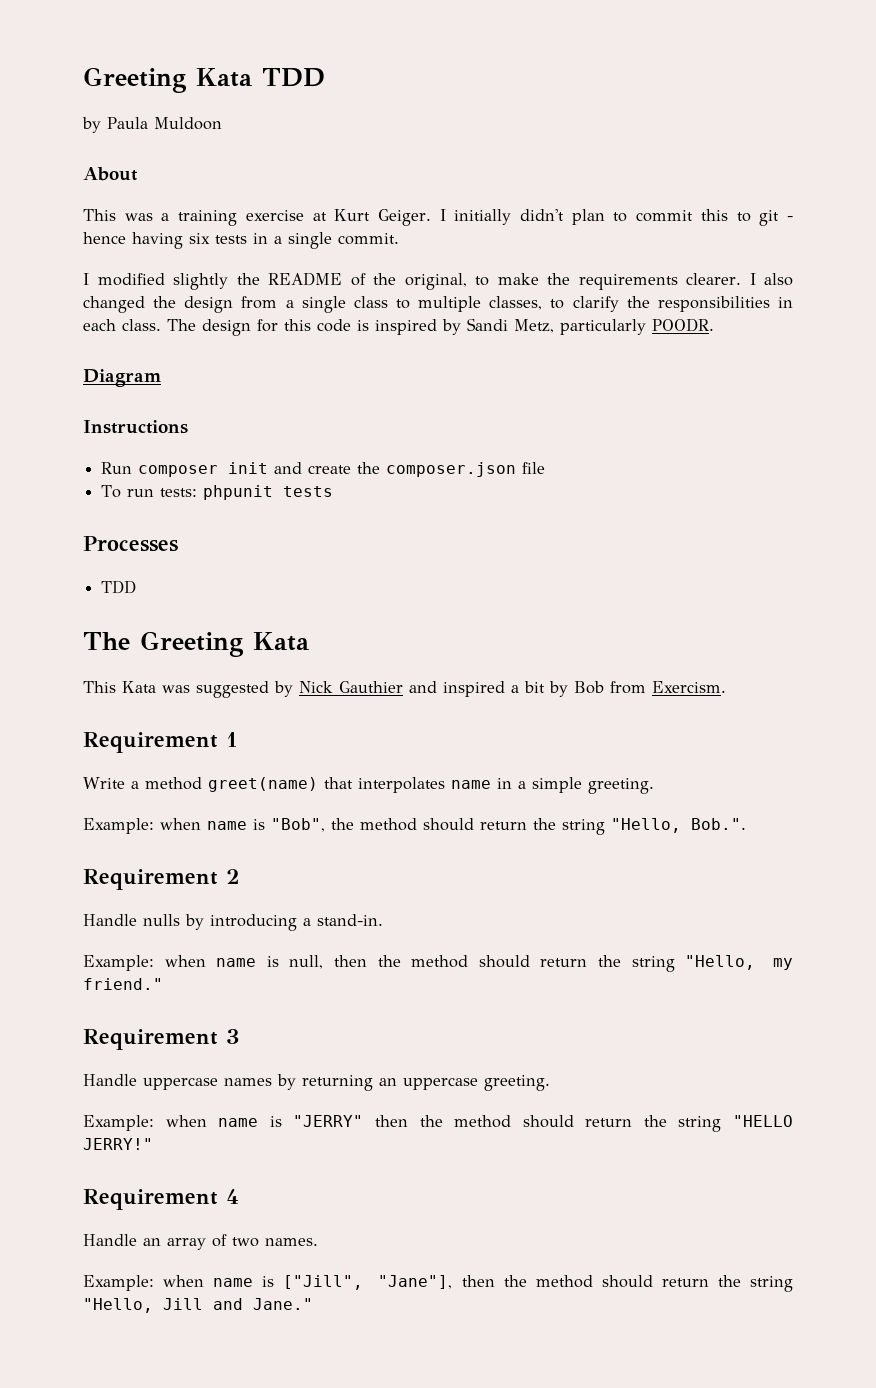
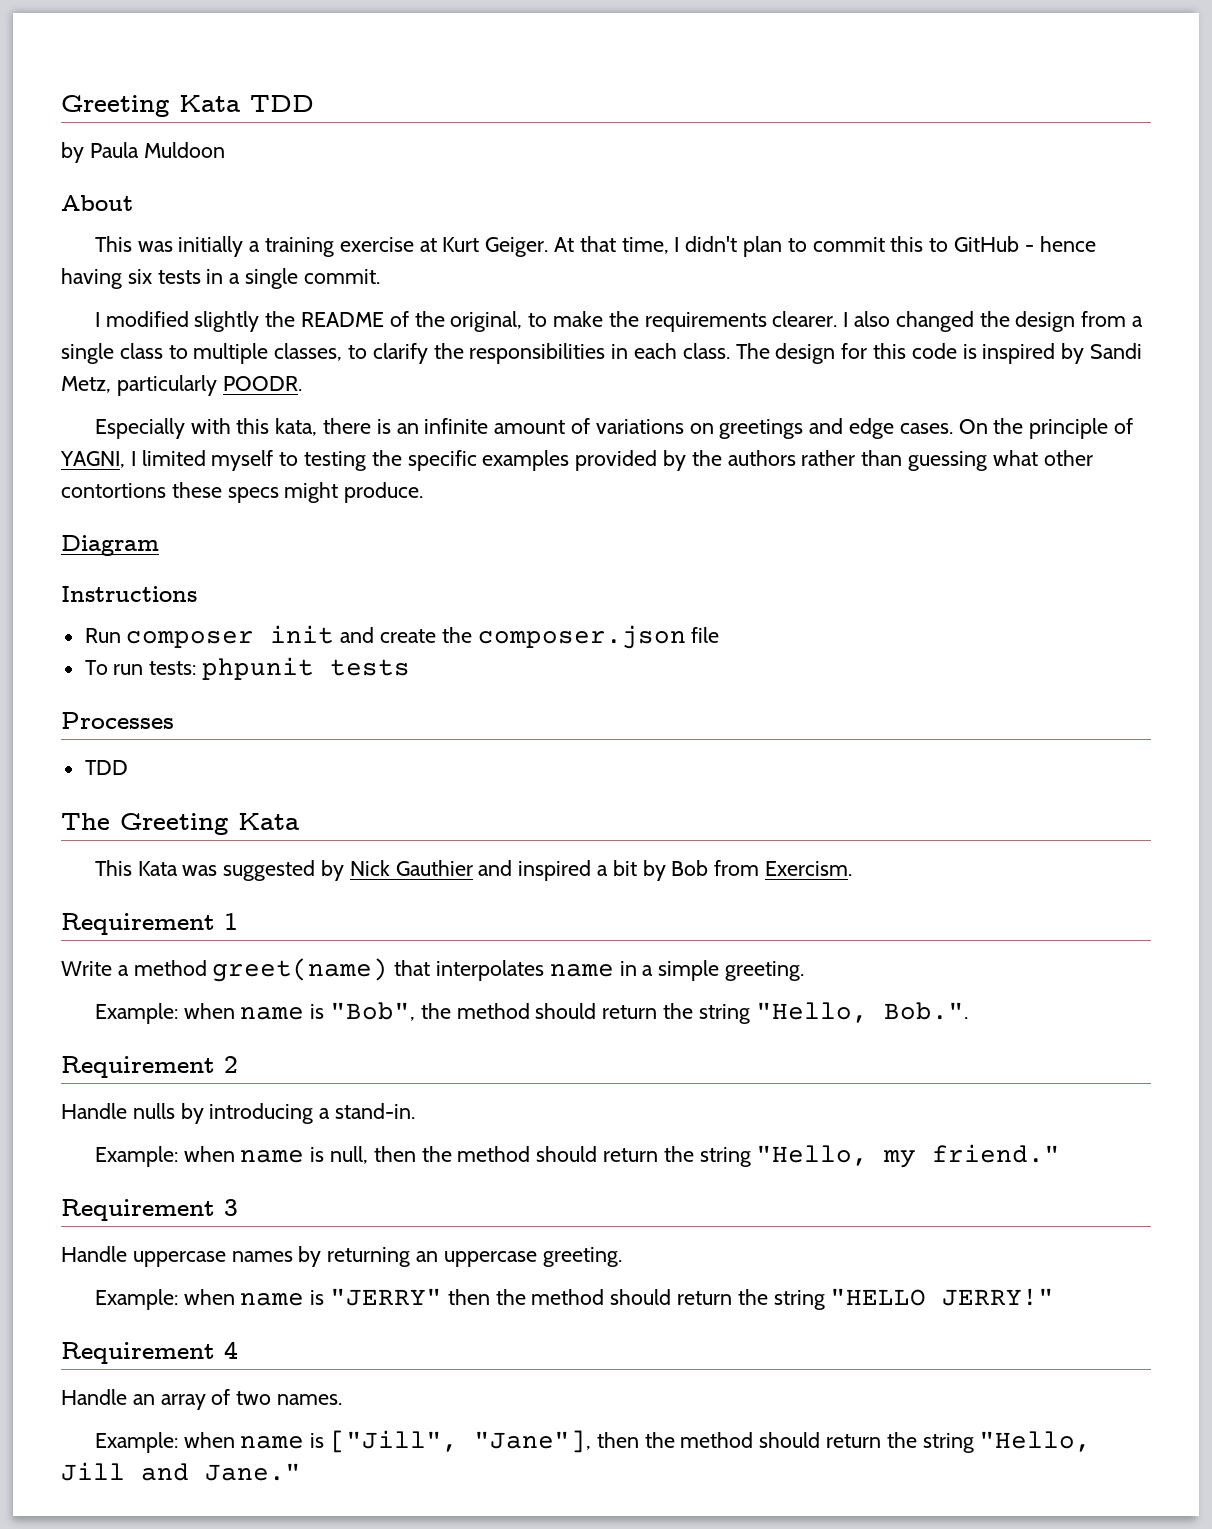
- This was a training exercise at Kurt Geiger.
+ This was initially a training exercise at Kurt Geiger.
- I initially didn't plan to commit this to git - hence having six tests in a single commit.
+ At that time, I didn't plan to commit this to GitHub - hence having six tests in a single commit.
+ Especially with this kata, there is an infinite amount of variations on greetings and edge cases. On the principle of YAGNI, I limited myself to testing the specific examples provided by the authors rather than guessing what other contortions these specs might produce.

